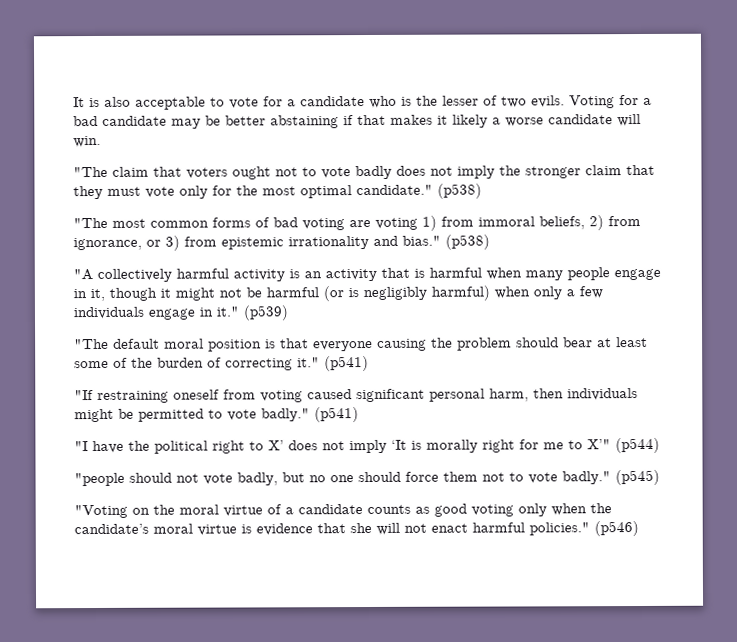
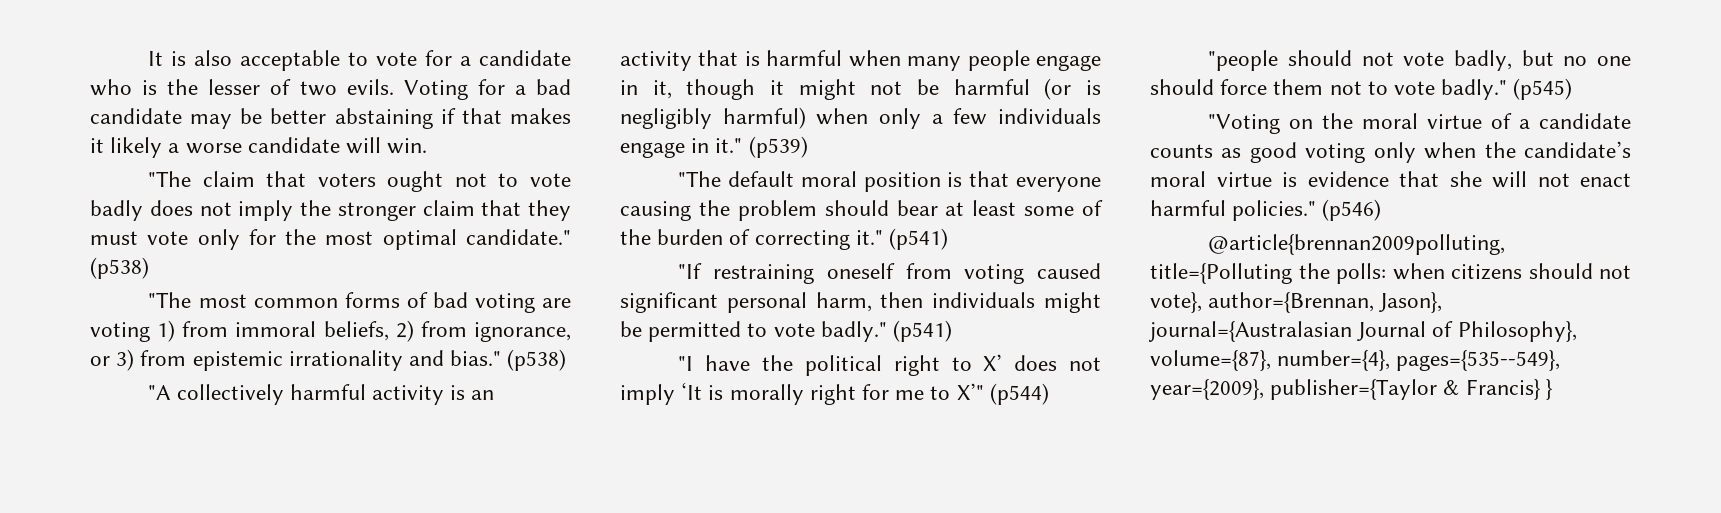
+ @article{brennan2009polluting, title={Polluting the polls: when citizens should not vote}, author={Brennan, Jason}, journal={Australasian Journal of Philosophy}, volume={87}, number={4}, pages={535--549}, year={2009}, publisher={Taylor & Francis} }

